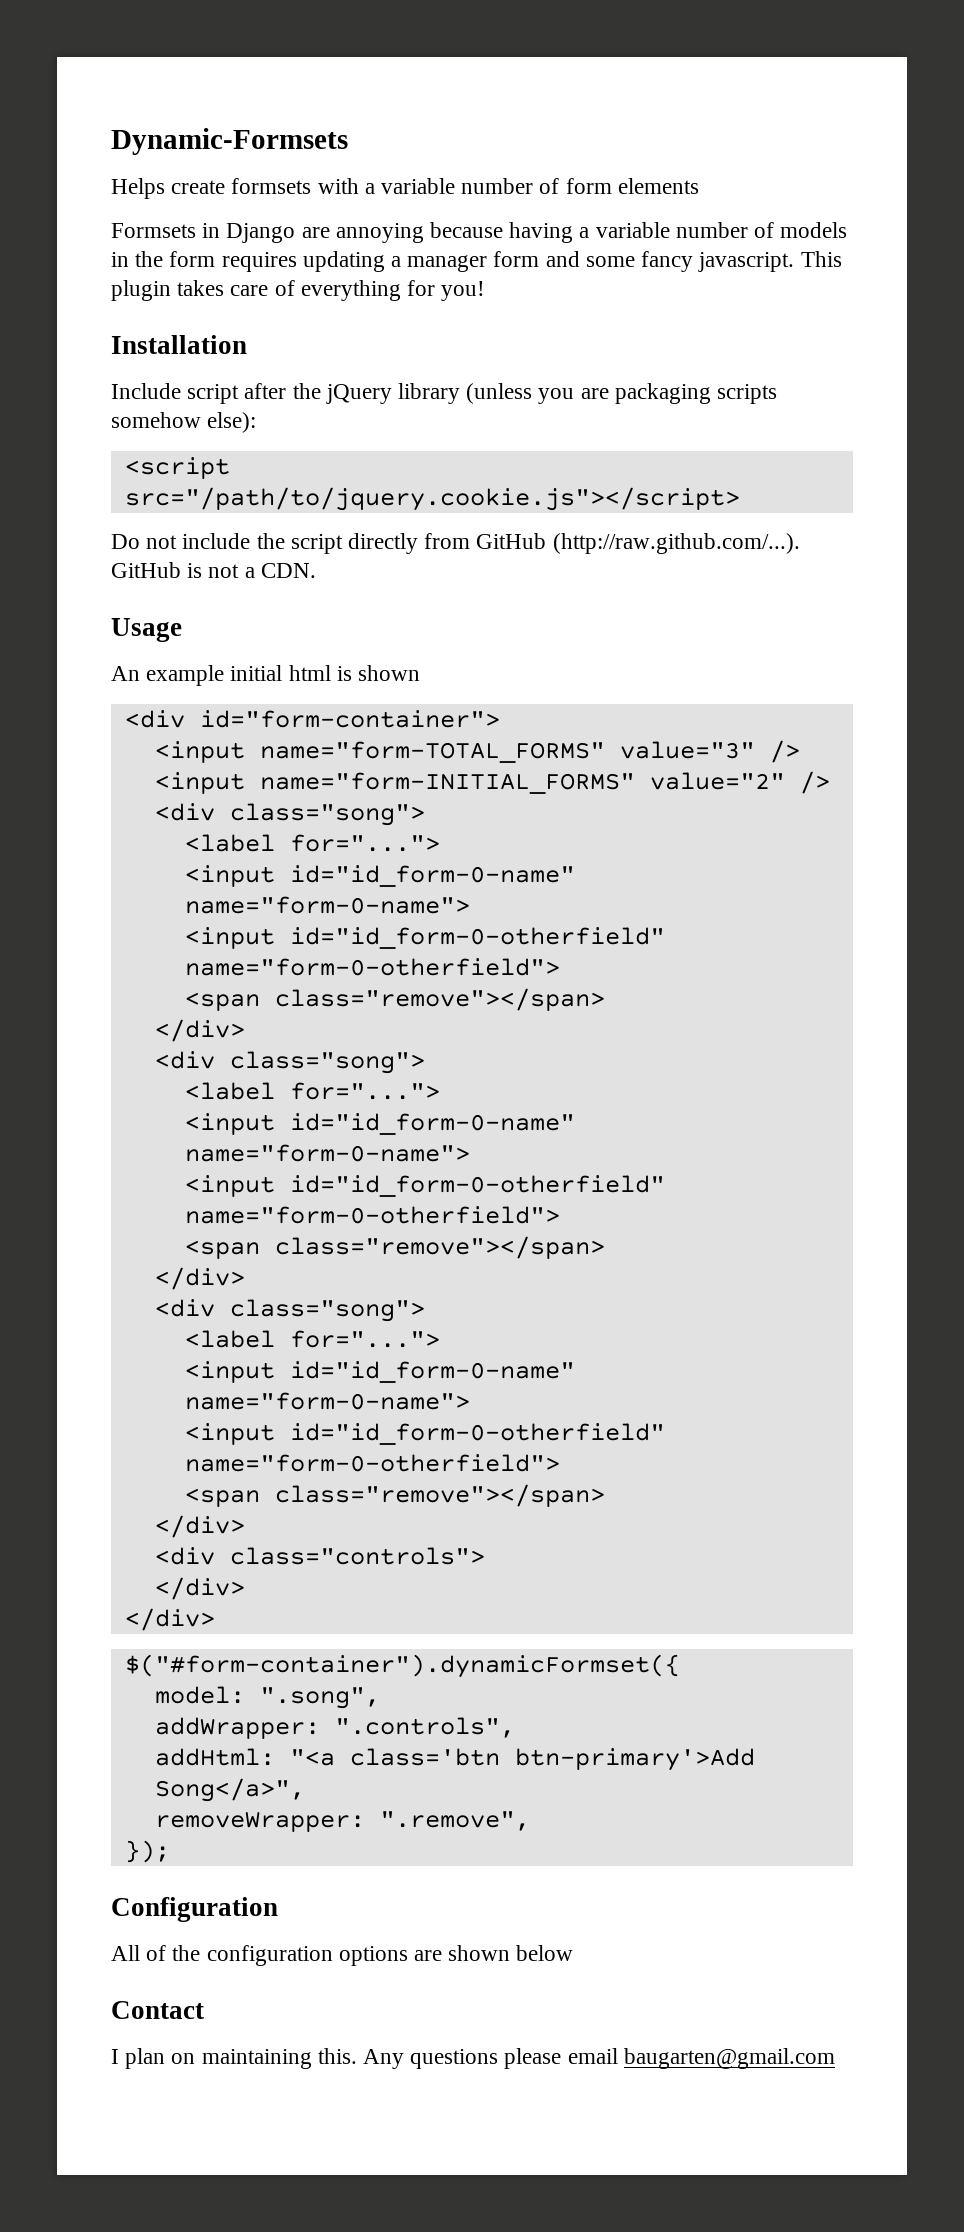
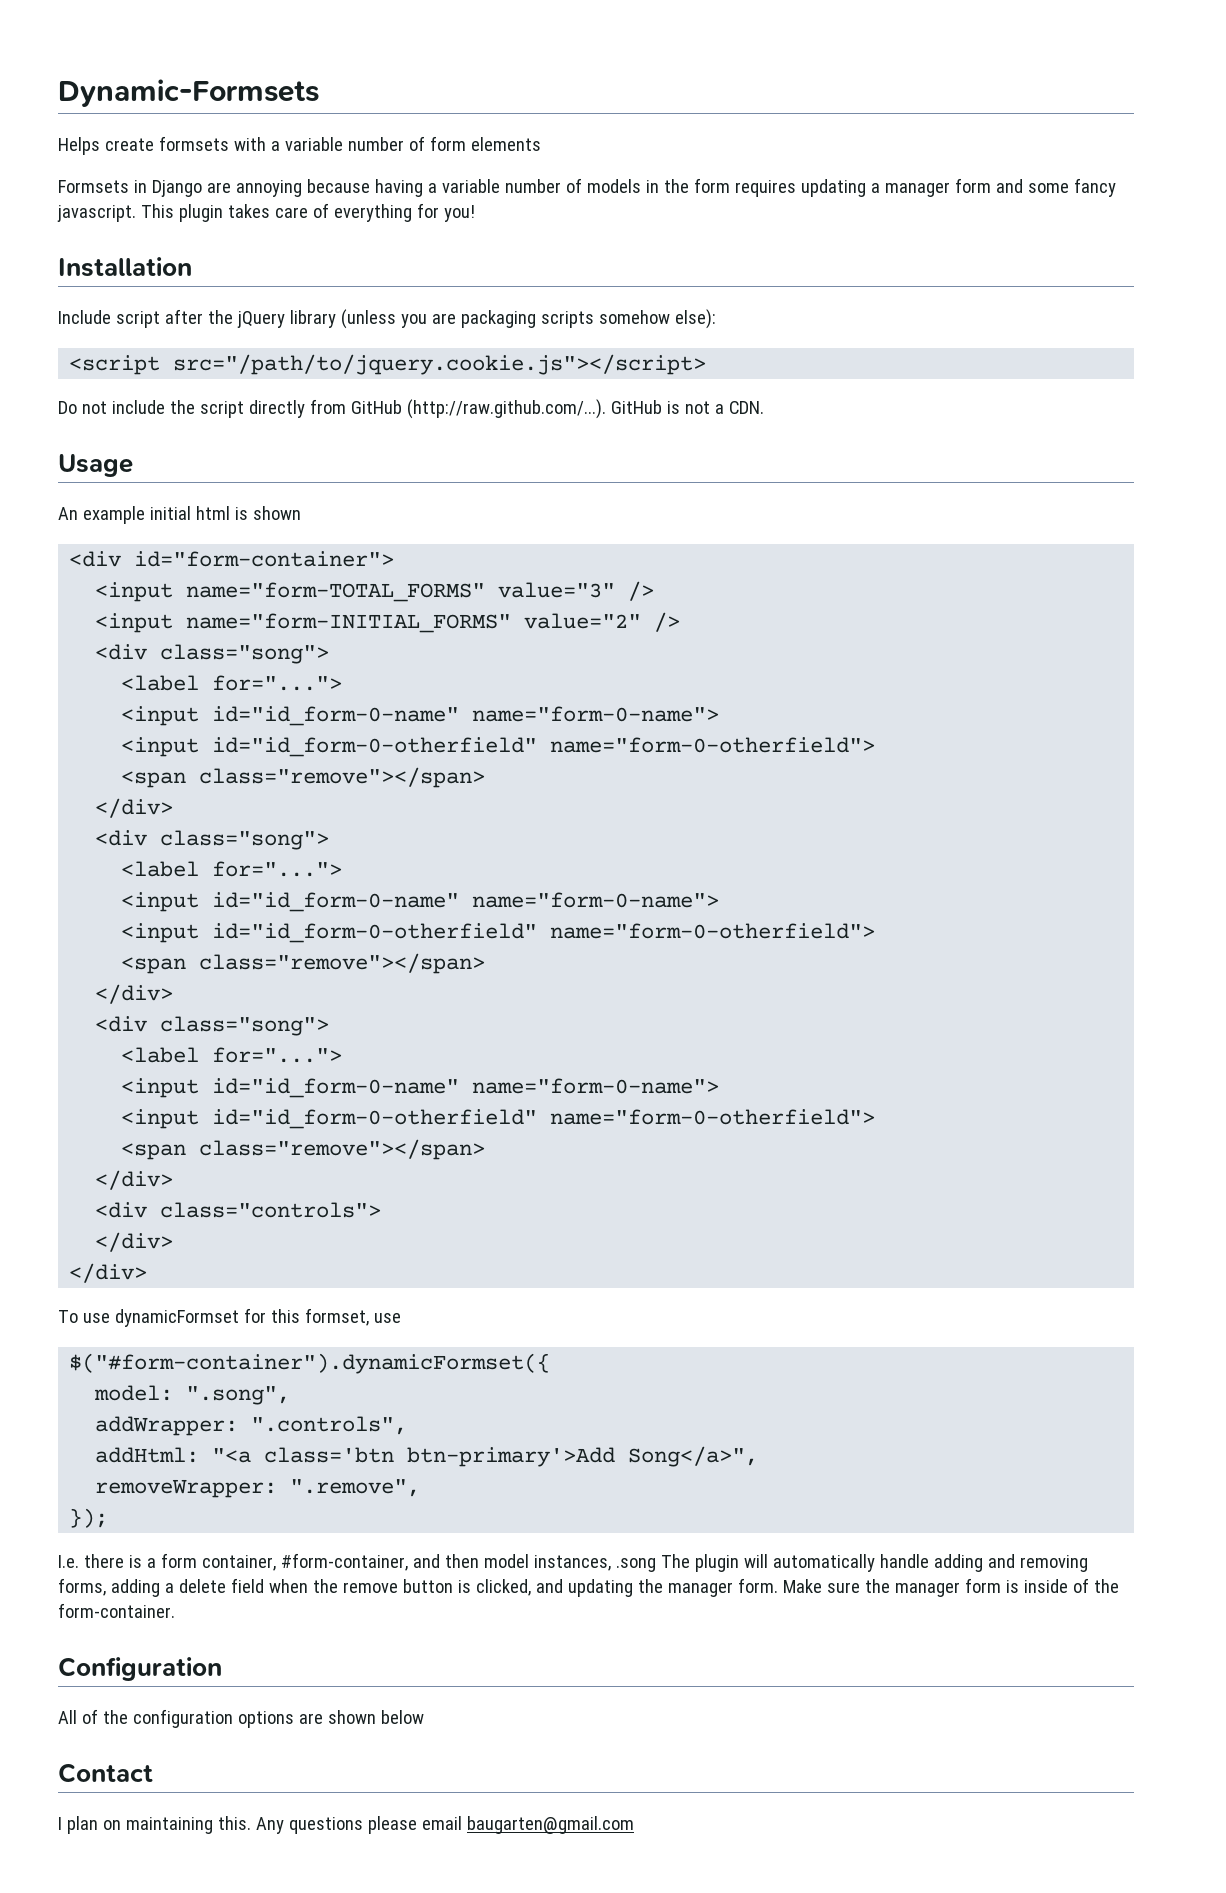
+ To use dynamicFormset for this formset, use
+ I.e. there is a form container, #form-container, and then model instances, .song The plugin will automatically handle adding and removing forms, adding a delete field when the remove button is clicked, and updating the manager form. Make sure the manager form is inside of the form-container.

